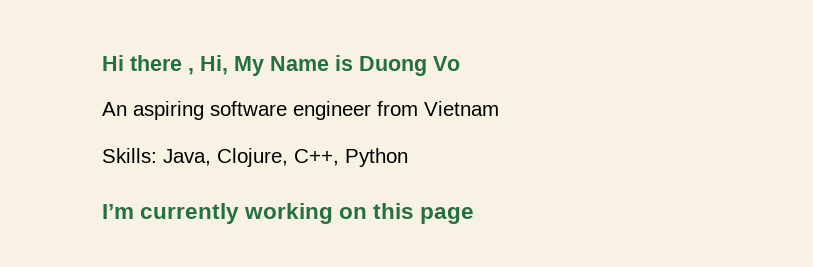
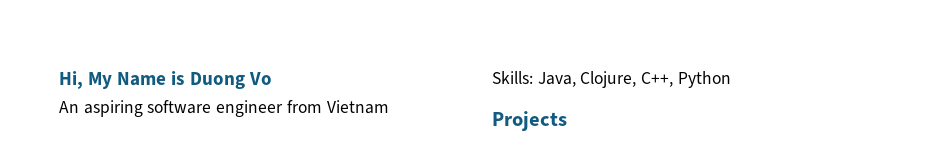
- Hi there , Hi, My Name is Duong Vo
+ Hi, My Name is Duong Vo
- I’m currently working on this page
+ Projects

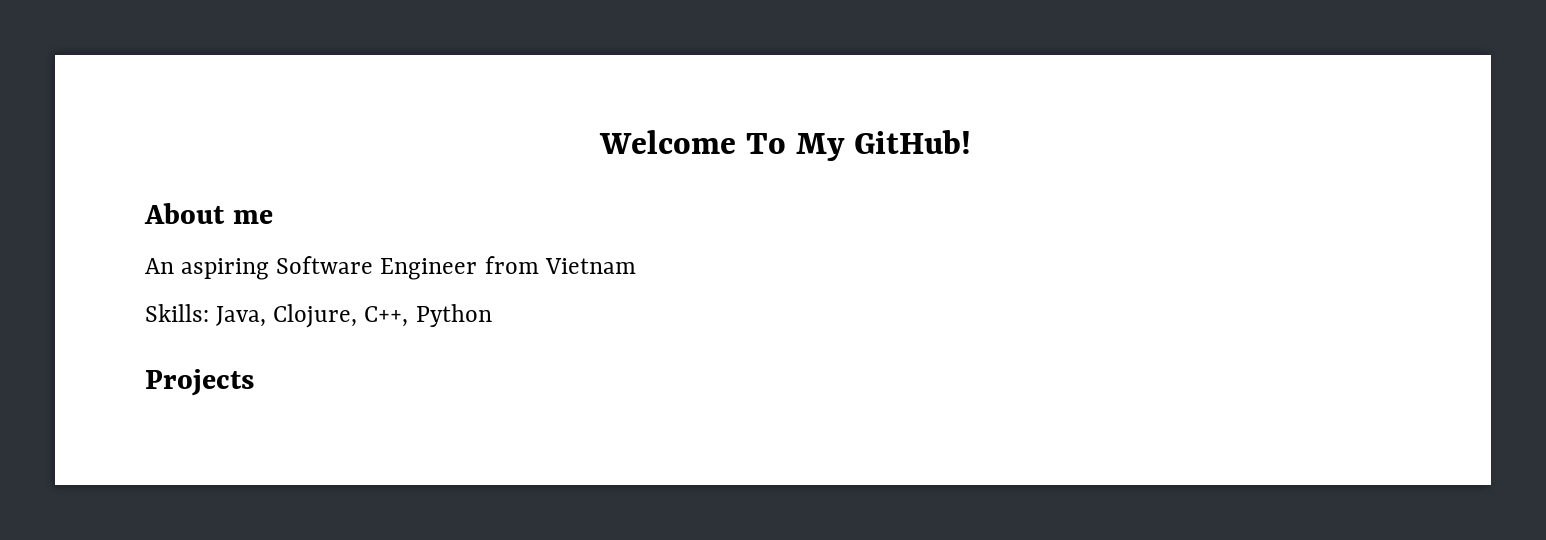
- Hi, My Name is Duong Vo
+ Welcome To My GitHub!
+ About me
- An aspiring software engineer from Vietnam
+ An aspiring Software Engineer from Vietnam

